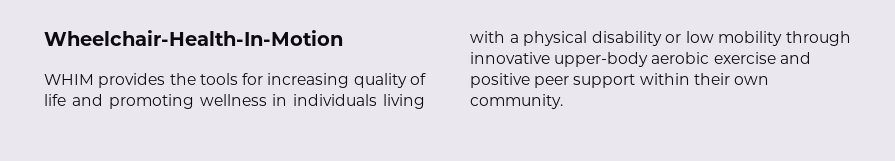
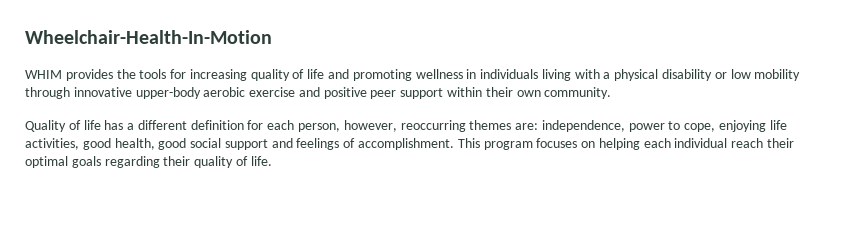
+ Quality of life has a different definition for each person, however, reoccurring themes are: independence, power to cope, enjoying life activities, good health, good social support and feelings of accomplishment. This program focuses on helping each individual reach their optimal goals regarding their quality of life.

